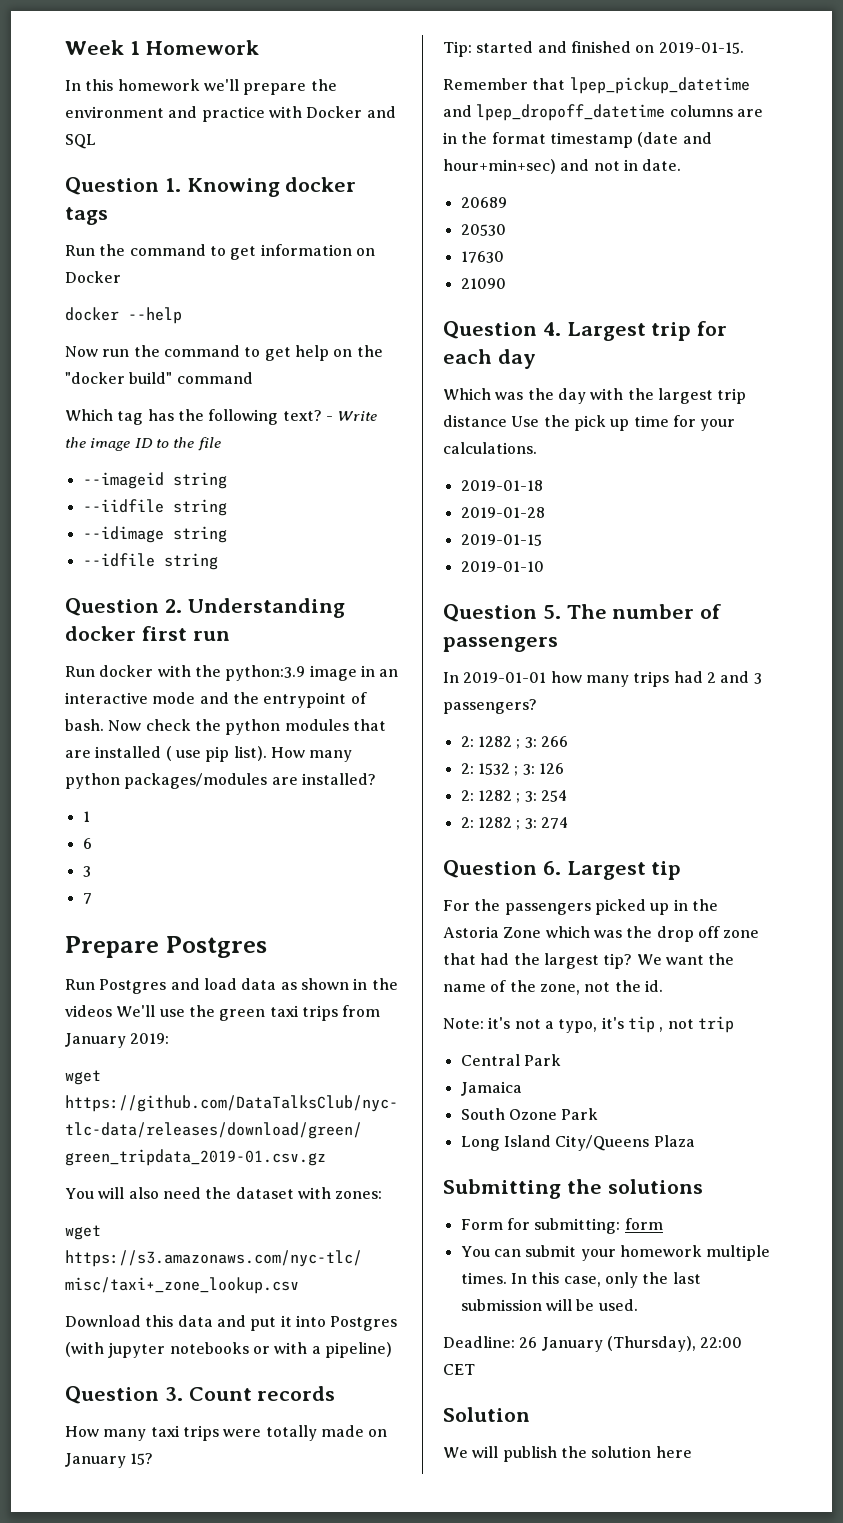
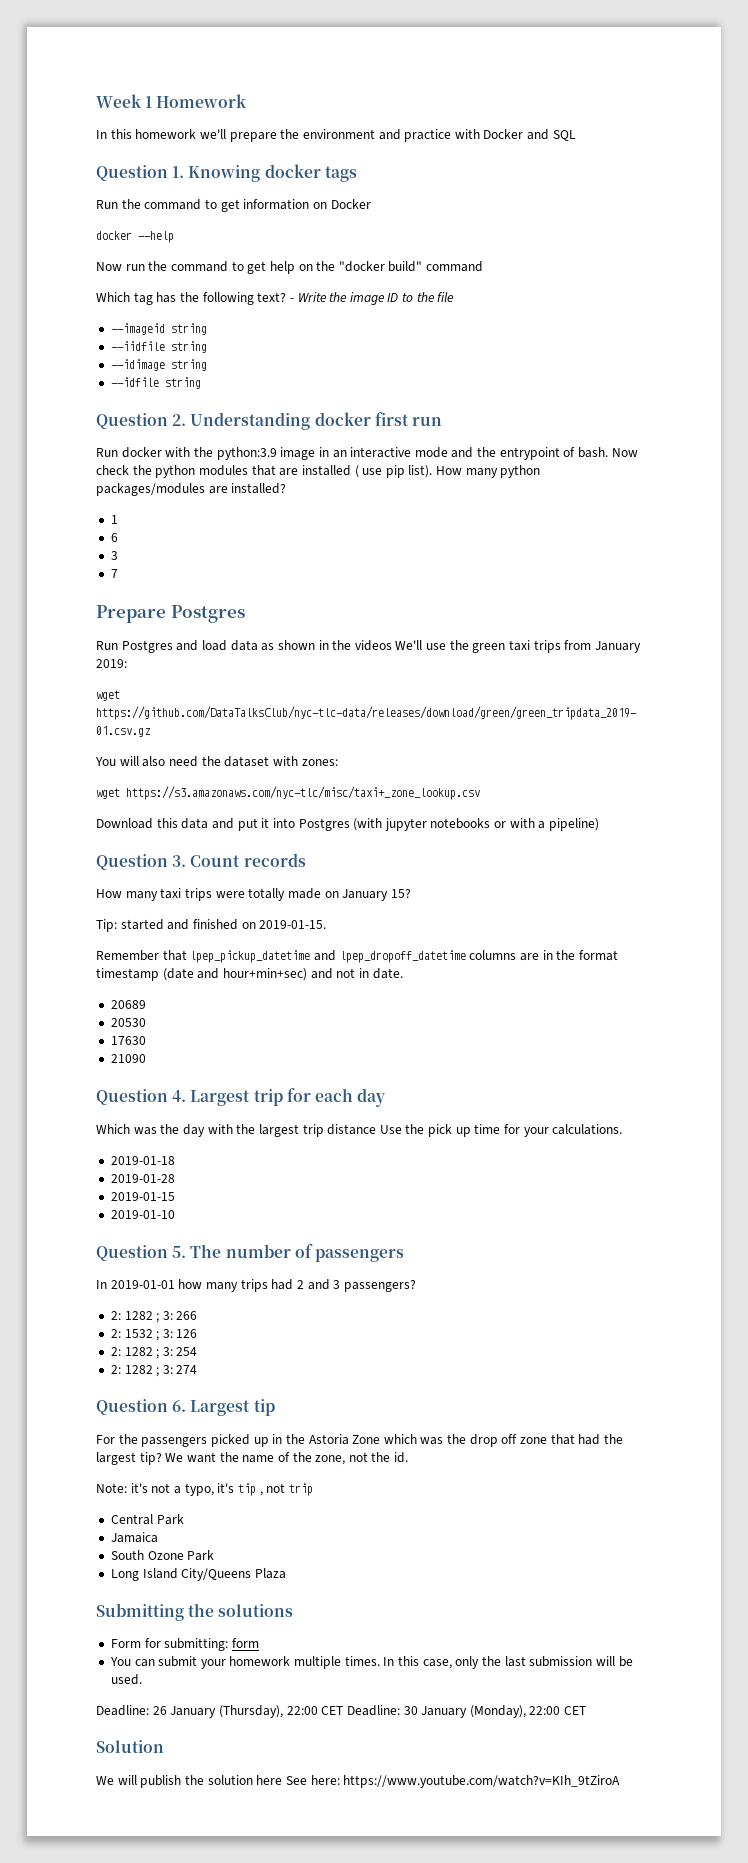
- Deadline: 26 January (Thursday), 22:00 CET
+ Deadline: 26 January (Thursday), 22:00 CET Deadline: 30 January (Monday), 22:00 CET
- We will publish the solution here
+ We will publish the solution here See here: https://www.youtube.com/watch?v=KIh_9tZiroA

